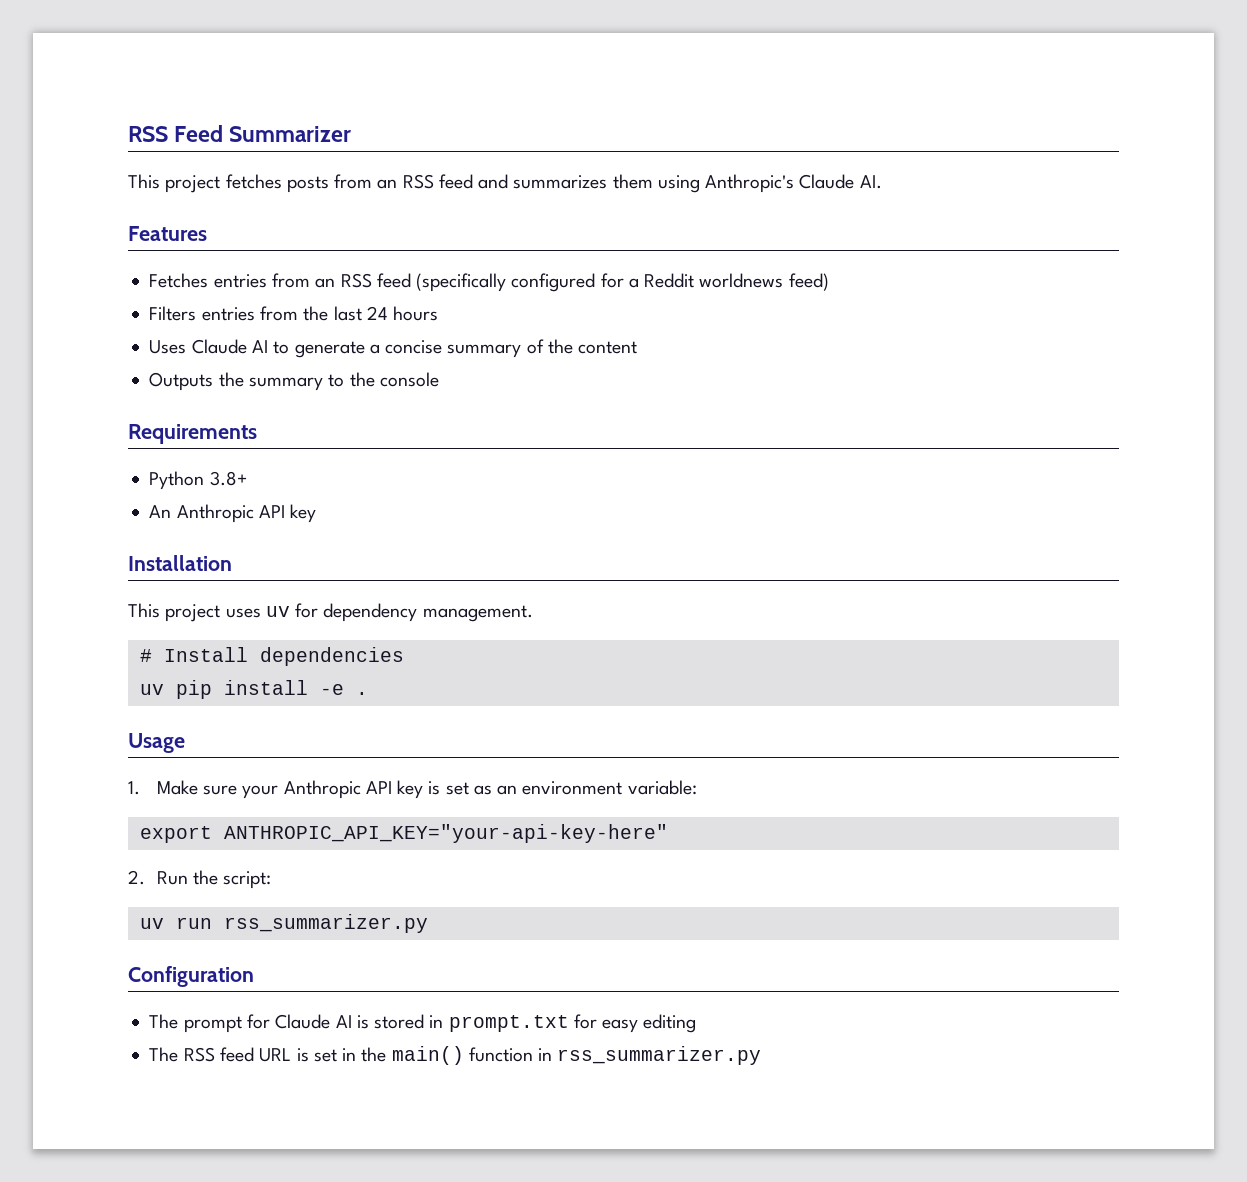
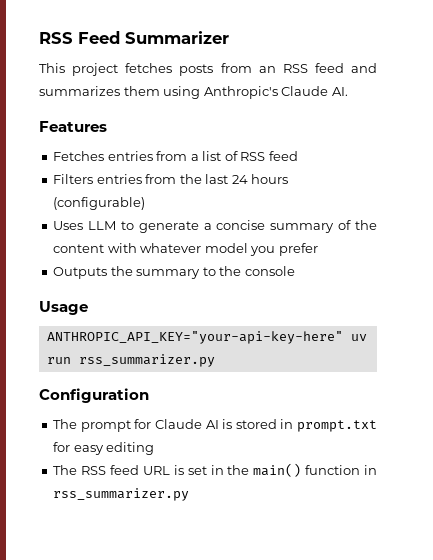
- Fetches entries from an RSS feed (specifically configured for a Reddit worldnews feed)
+ Fetches entries from a list of RSS feed
- Filters entries from the last 24 hours
+ Filters entries from the last 24 hours (configurable)
- Uses Claude AI to generate a concise summary of the content
+ Uses LLM to generate a concise summary of the content with whatever model you prefer
- Requirements
- Python 3.8+
- An Anthropic API key
- Installation
- This project uses uv for dependency management.
- # Install dependencies
- uv pip install -e .
  Usage
- 1. Make sure your Anthropic API key is set as an environment variable:
- export ANTHROPIC_API_KEY="your-api-key-here"
- 2. Run the script:
- uv run rss_summarizer.py
+ ANTHROPIC_API_KEY="your-api-key-here" uv run rss_summarizer.py

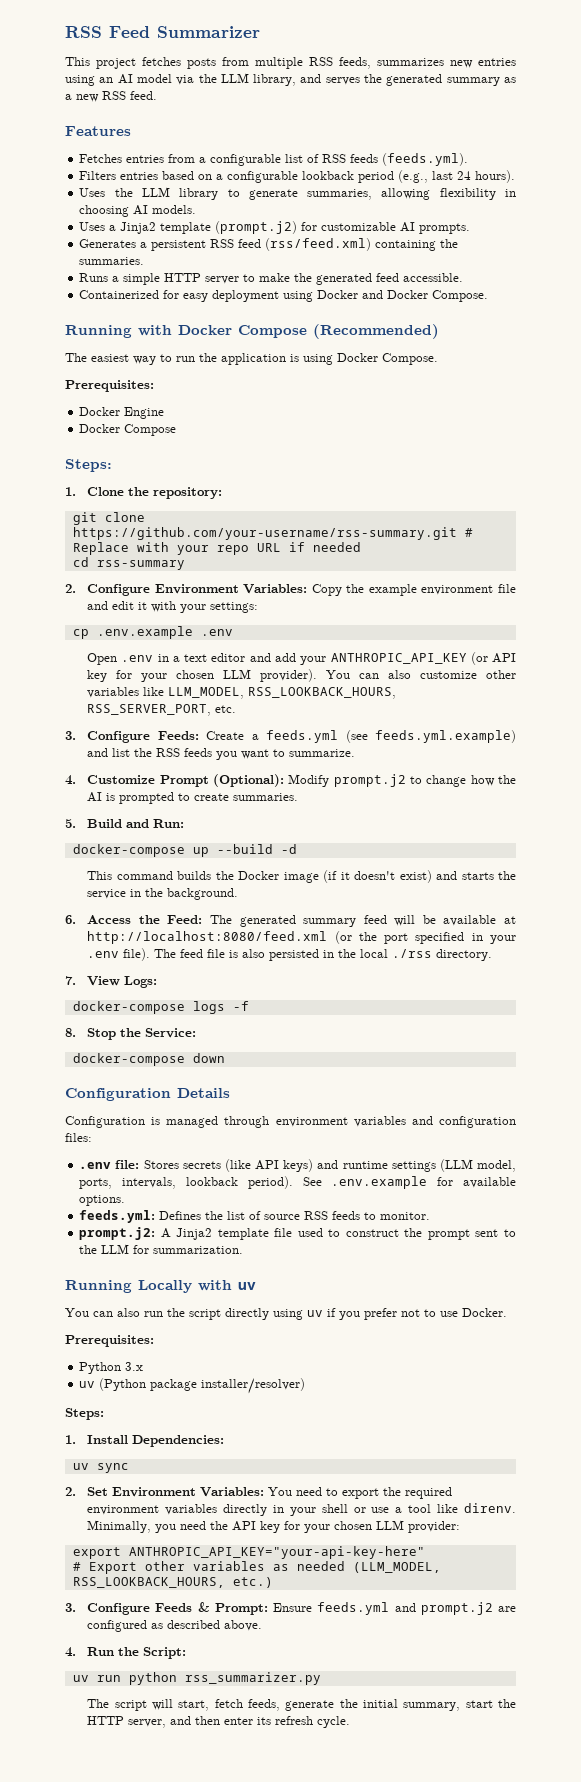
- This project fetches posts from an RSS feed and summarizes them using Anthropic's Claude AI.
+ This project fetches posts from multiple RSS feeds, summarizes new entries using an AI model via the LLM library, and serves the generated summary as a new RSS feed.
- Fetches entries from a list of RSS feed
+ Fetches entries from a configurable list of RSS feeds (feeds.yml).
- Filters entries from the last 24 hours (configurable)
- Uses LLM to generate a concise summary of the content with whatever model you prefer
- Outputs the summary to the console
- Usage
- ANTHROPIC_API_KEY="your-api-key-here" uv run rss_summarizer.py
- Configuration
- The prompt for Claude AI is stored in prompt.txt for easy editing
- The RSS feed URL is set in the main() function in rss_summarizer.py
+ Filters entries based on a configurable lookback period (e.g., last 24 hours).
+ Uses the LLM library to generate summaries, allowing flexibility in choosing AI models.
+ Uses a Jinja2 template (prompt.j2) for customizable AI prompts.
+ Generates a persistent RSS feed (rss/feed.xml) containing the summaries.
+ Runs a simple HTTP server to make the generated feed accessible.
+ Containerized for easy deployment using Docker and Docker Compose.
+ Running with Docker Compose (Recommended)
+ The easiest way to run the application is using Docker Compose.
+ Prerequisites:
+ Docker Engine
+ Docker Compose
+ Steps:
+ 1. Clone the repository:
+ git clone https://github.com/your-username/rss-summary.git # Replace with your repo URL if needed
+ cd rss-summary
+ 2. Configure Environment Variables: Copy the example environment file and edit it with your settings:
+ cp .env.example .env
+ Open .env in a text editor and add your ANTHROPIC_API_KEY (or API key for your chosen LLM provider). You can also customize other variables like LLM_MODEL, RSS_LOOKBACK_HOURS, RSS_SERVER_PORT, etc.
+ 3. Configure Feeds: Create a feeds.yml (see feeds.yml.example) and list the RSS feeds you want to summarize.
+ 4. Customize Prompt (Optional): Modify prompt.j2 to change how the AI is prompted to create summaries.
+ 5. Build and Run:
+ docker-compose up --build -d
+ This command builds the Docker image (if it doesn't exist) and starts the service in the background.
+ 6. Access the Feed: The generated summary feed will be available at http://localhost:8080/feed.xml (or the port specified in your .env file). The feed file is also persisted in the local ./rss directory.
+ 7. View Logs:
+ docker-compose logs -f
+ 8. Stop the Service:
+ docker-compose down
+ Configuration Details
+ Configuration is managed through environment variables and configuration files:
+ .env file: Stores secrets (like API keys) and runtime settings (LLM model, ports, intervals, lookback period). See .env.example for available options.
+ feeds.yml: Defines the list of source RSS feeds to monitor.
+ prompt.j2: A Jinja2 template file used to construct the prompt sent to the LLM for summarization.
+ Running Locally with uv
+ You can also run the script directly using uv if you prefer not to use Docker.
+ Prerequisites:
+ Python 3.x
+ uv (Python package installer/resolver)
+ Steps:
+ 1. Install Dependencies:
+ uv sync
+ 2. Set Environment Variables: You need to export the required environment variables directly in your shell or use a tool like direnv. Minimally, you need the API key for your chosen LLM provider:
+ export ANTHROPIC_API_KEY="your-api-key-here"
+ # Export other variables as needed (LLM_MODEL, RSS_LOOKBACK_HOURS, etc.)
+ 3. Configure Feeds & Prompt: Ensure feeds.yml and prompt.j2 are configured as described above.
+ 4. Run the Script:
+ uv run python rss_summarizer.py
+ The script will start, fetch feeds, generate the initial summary, start the HTTP server, and then enter its refresh cycle.

